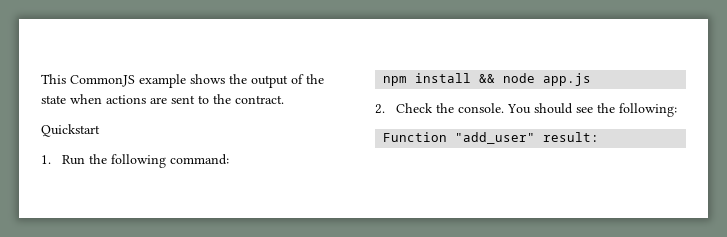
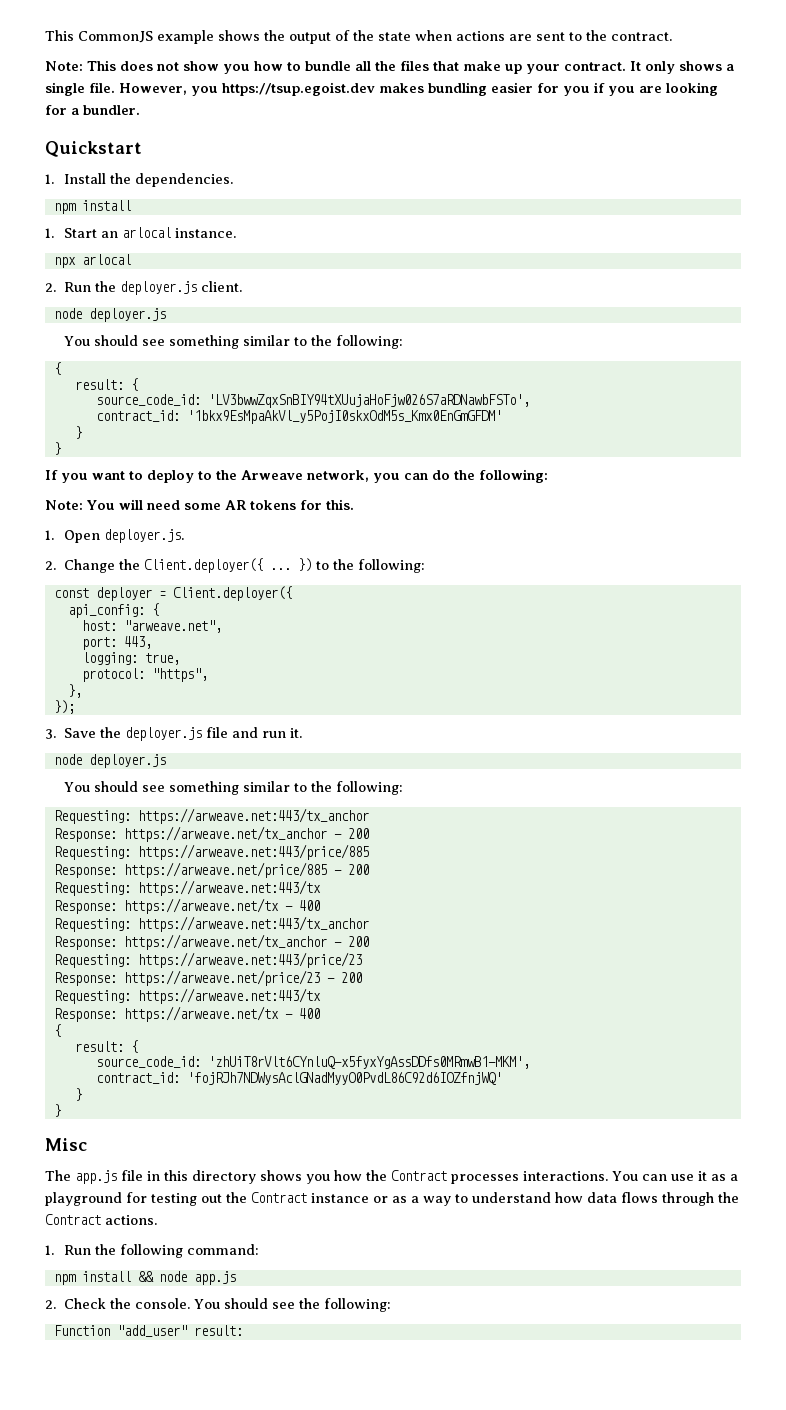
+ Note: This does not show you how to bundle all the files that make up your contract. It only shows a single file. However, you https://tsup.egoist.dev makes bundling easier for you if you are looking for a bundler.
  Quickstart
+ 1. Install the dependencies.
+ npm install
+ 1. Start an arlocal instance.
+ npx arlocal
+ 2. Run the deployer.js client.
+ node deployer.js
+ You should see something similar to the following:
+ {
+ result: {
+ source_code_id: 'LV3bwwZqxSnBIY94tXUujaHoFjw026S7aRDNawbFSTo',
+ contract_id: '1bkx9EsMpaAkVl_y5PojI0skxOdM5s_Kmx0EnGmGFDM'
+ }
+ }
+ If you want to deploy to the Arweave network, you can do the following:
+ Note: You will need some AR tokens for this.
+ 1. Open deployer.js.
+ 2. Change the Client.deployer({ ... }) to the following:
+ const deployer = Client.deployer({
+ api_config: {
+ host: "arweave.net",
+ port: 443,
+ logging: true,
+ protocol: "https",
+ },
+ });
+ 3. Save the deployer.js file and run it.
+ node deployer.js
+ You should see something similar to the following:
+ Requesting: https://arweave.net:443/tx_anchor
+ Response: https://arweave.net/tx_anchor - 200
+ Requesting: https://arweave.net:443/price/885
+ Response: https://arweave.net/price/885 - 200
+ Requesting: https://arweave.net:443/tx
+ Response: https://arweave.net/tx - 400
+ Requesting: https://arweave.net:443/tx_anchor
+ Response: https://arweave.net/tx_anchor - 200
+ Requesting: https://arweave.net:443/price/23
+ Response: https://arweave.net/price/23 - 200
+ Requesting: https://arweave.net:443/tx
+ Response: https://arweave.net/tx - 400
+ {
+ result: {
+ source_code_id: 'zhUiT8rVlt6CYnluQ-x5fyxYgAssDDfs0MRmwB1-MKM',
+ contract_id: 'fojRJh7NDWysAclGNadMyyO0PvdL86C92d6IOZfnjWQ'
+ }
+ }
+ Misc
+ The app.js file in this directory shows you how the Contract processes interactions. You can use it as a playground for testing out the Contract instance or as a way to understand how data flows through the Contract actions.

